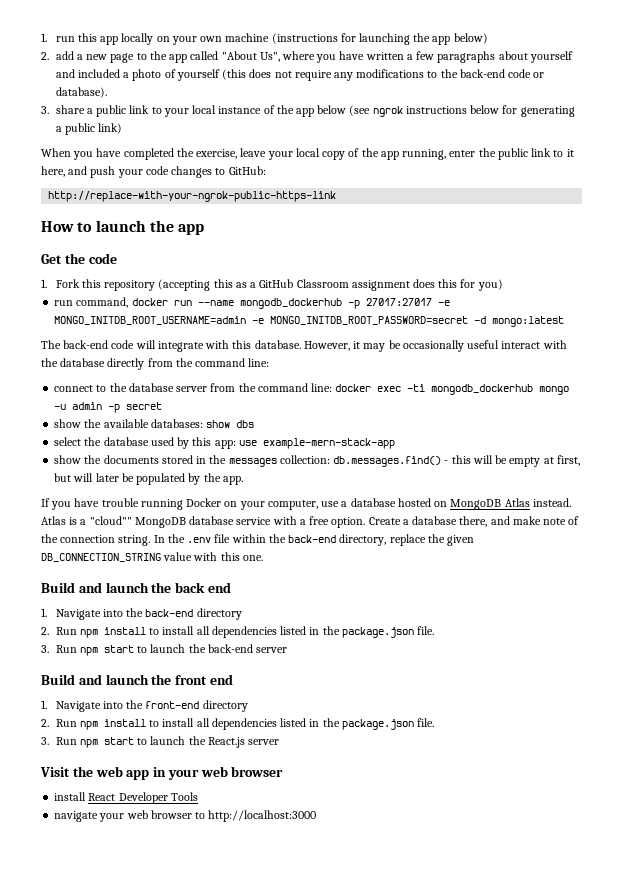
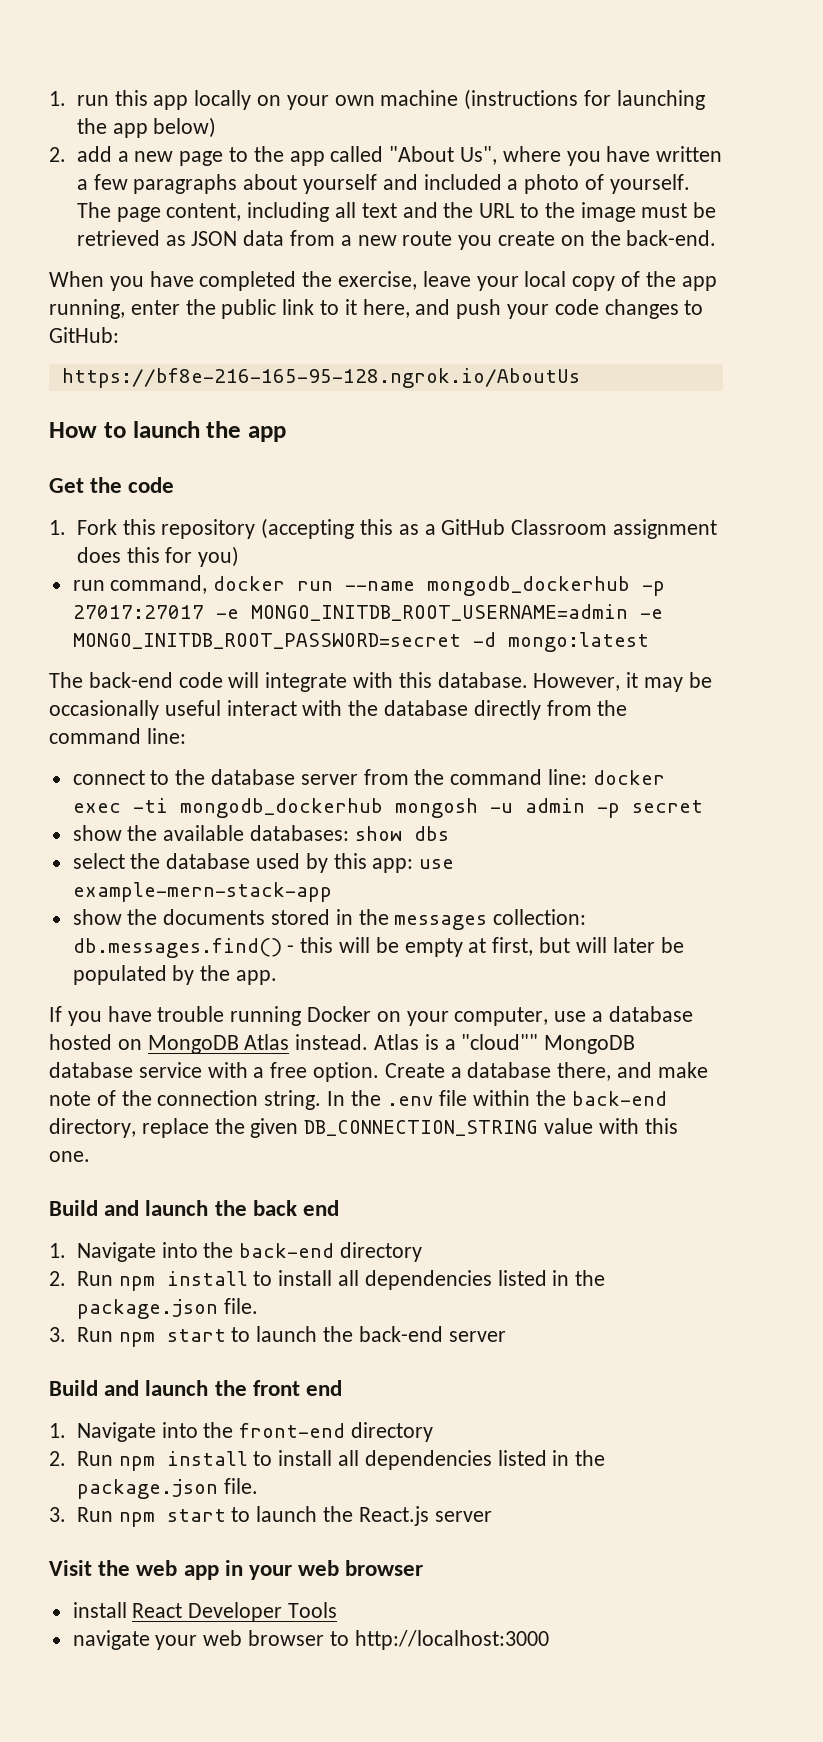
- 2. add a new page to the app called "About Us", where you have written a few paragraphs about yourself and included a photo of yourself (this does not require any modifications to the back-end code or database).
- 3. share a public link to your local instance of the app below (see ngrok instructions below for generating a public link)
+ 2. add a new page to the app called "About Us", where you have written a few paragraphs about yourself and included a photo of yourself. The page content, including all text and the URL to the image must be retrieved as JSON data from a new route you create on the back-end.
- http://replace-with-your-ngrok-public-https-link
+ https://bf8e-216-165-95-128.ngrok.io/AboutUs
- connect to the database server from the command line: docker exec -ti mongodb_dockerhub mongo -u admin -p secret
+ connect to the database server from the command line: docker exec -ti mongodb_dockerhub mongosh -u admin -p secret

